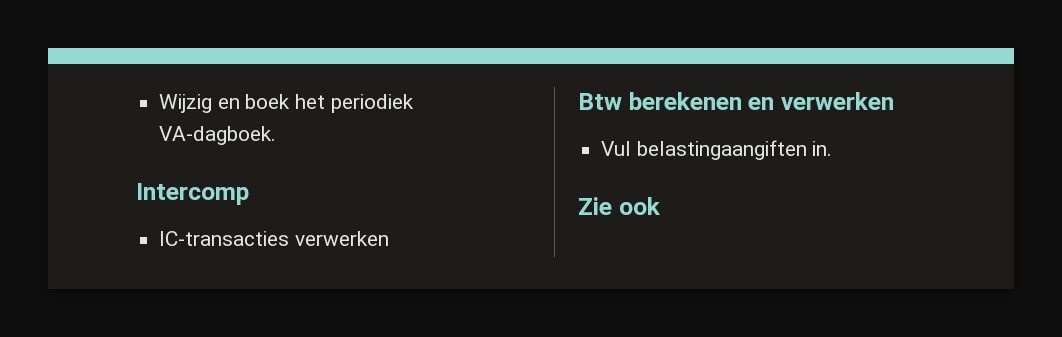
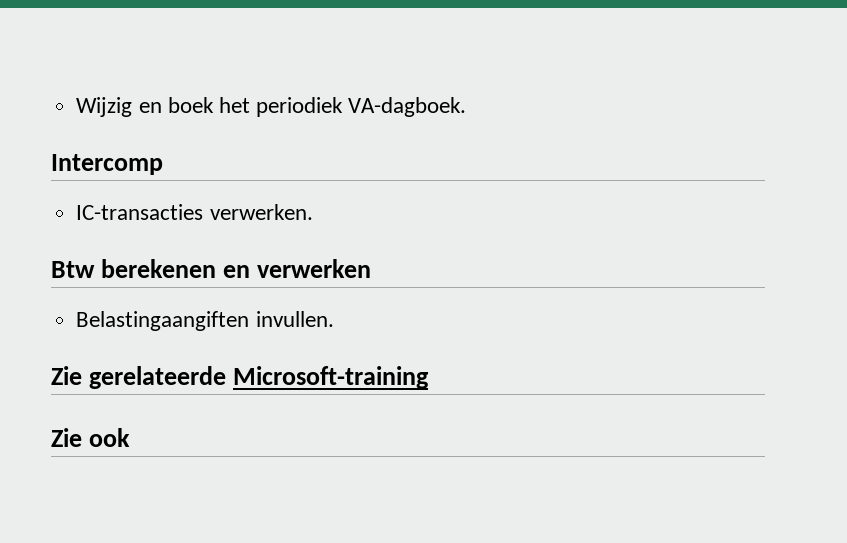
- IC-transacties verwerken
+ IC-transacties verwerken.
- Vul belastingaangiften in.
+ Belastingaangiften invullen.
+ Zie gerelateerde Microsoft-training

